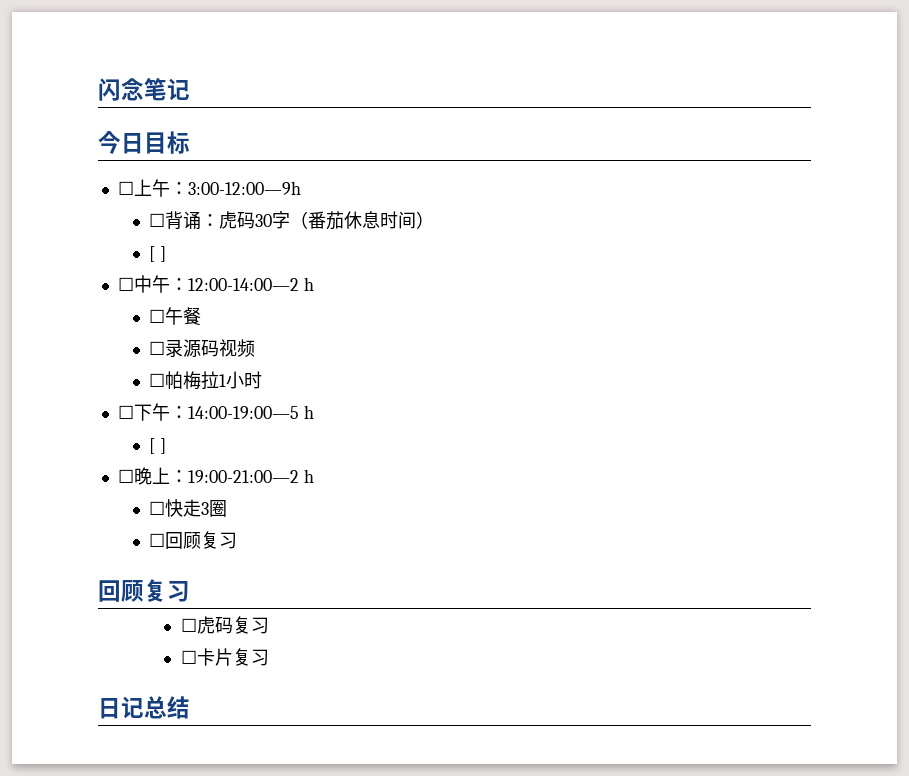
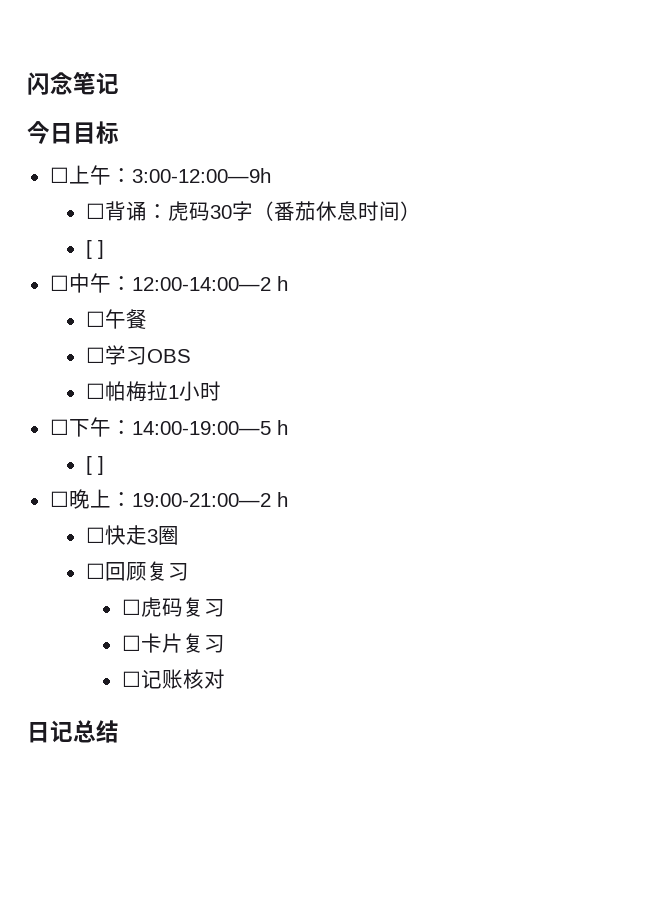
- ☐录源码视频
+ ☐学习OBS
  ☐回顾复习
- 回顾复习
+ ☐记账核对

